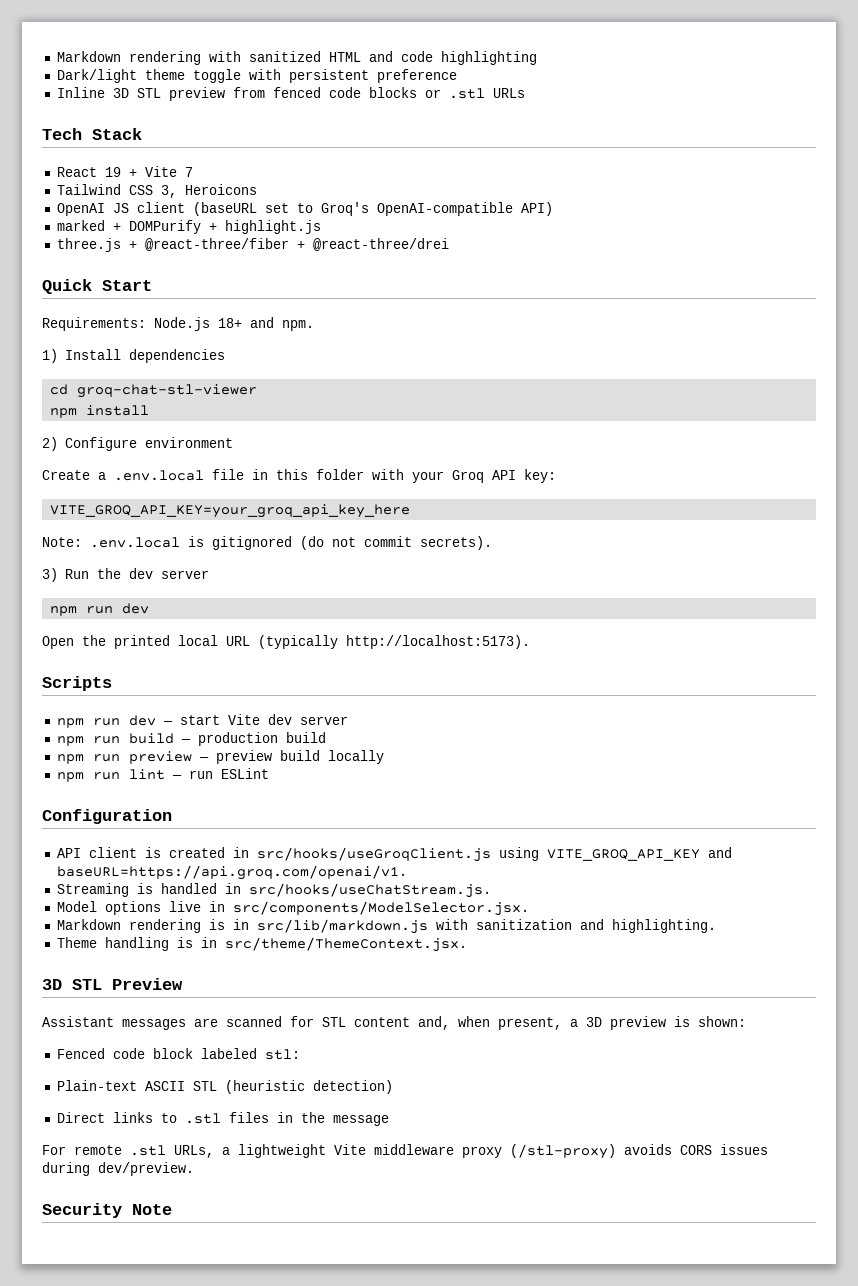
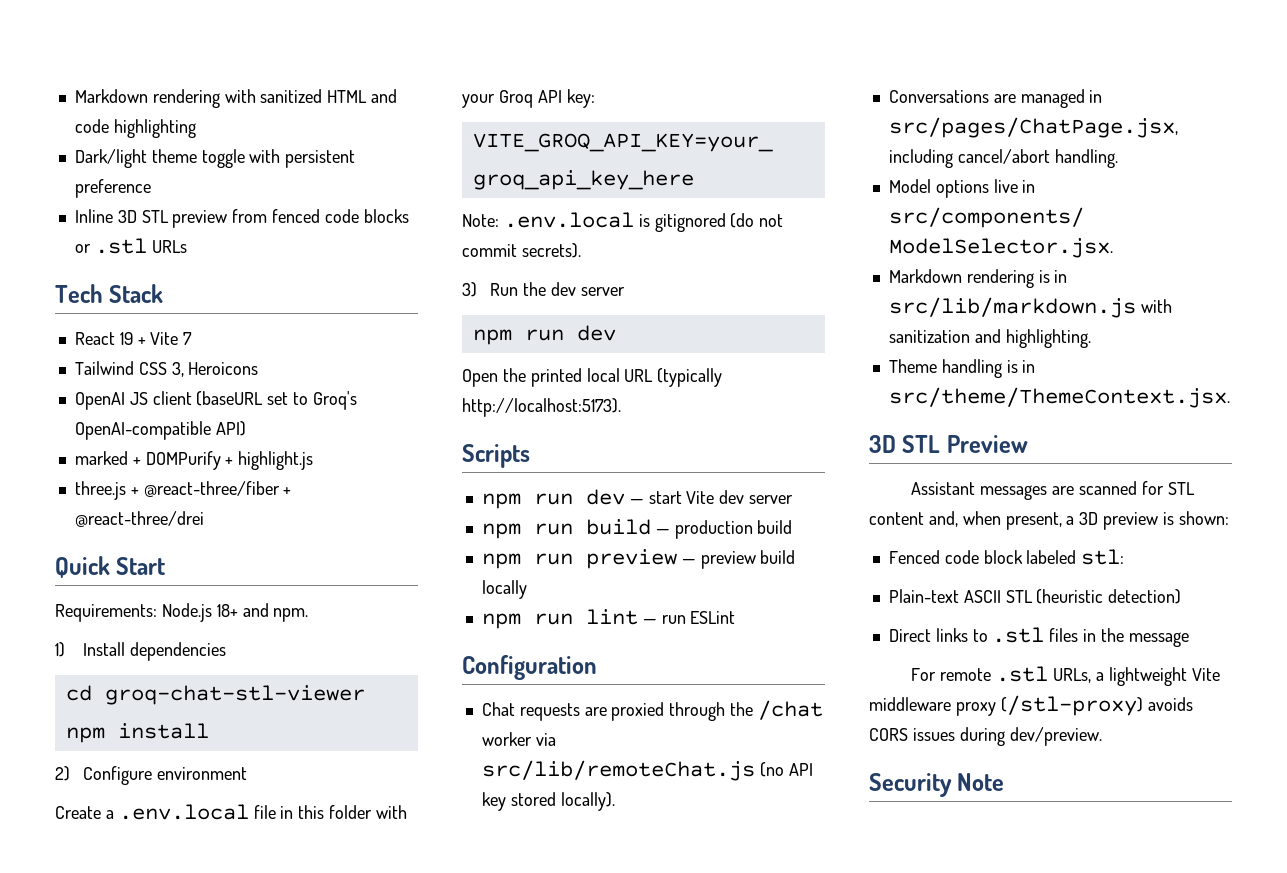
- API client is created in src/hooks/useGroqClient.js using VITE_GROQ_API_KEY and baseURL=https://api.groq.com/openai/v1.
- Streaming is handled in src/hooks/useChatStream.js.
+ Chat requests are proxied through the /chat worker via src/lib/remoteChat.js (no API key stored locally).
+ Conversations are managed in src/pages/ChatPage.jsx, including cancel/abort handling.

